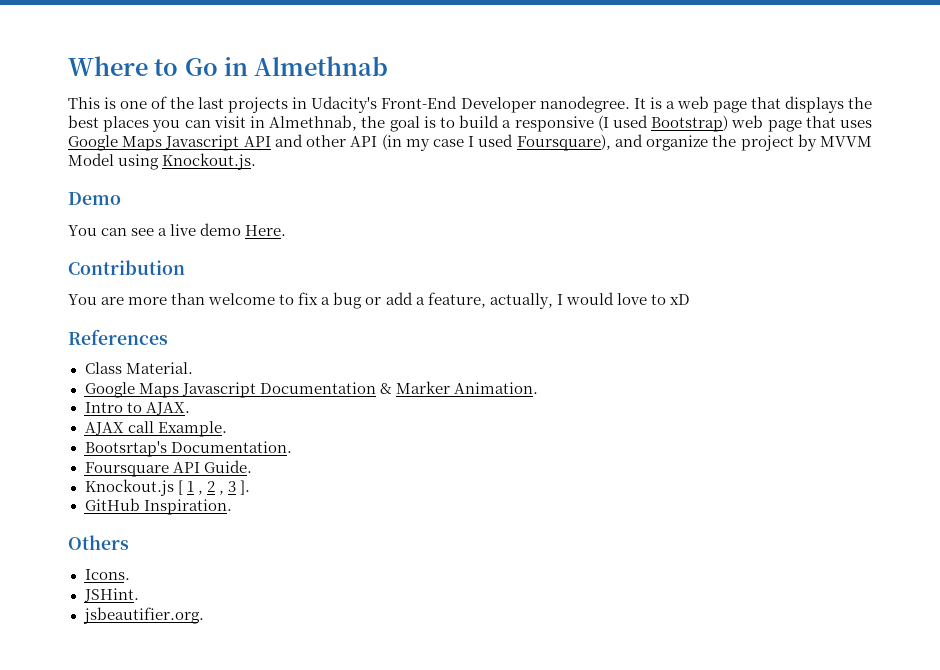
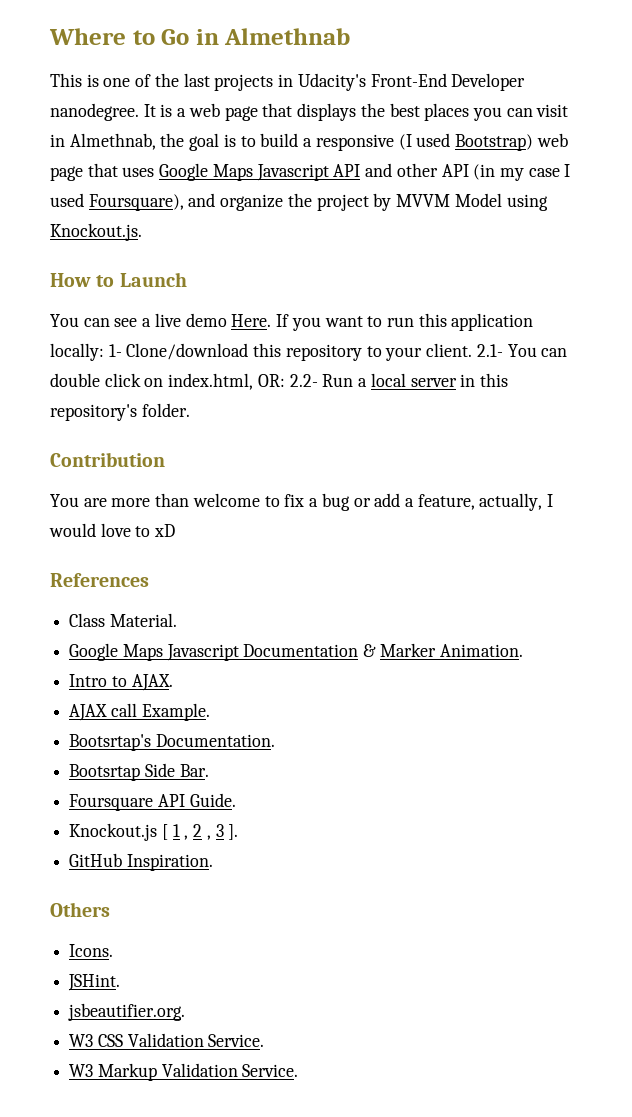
- Demo
+ How to Launch
+ If you want to run this application locally: 1- Clone/download this repository to your client. 2.1- You can double click on index.html, OR: 2.2- Run a local server in this repository's folder.
+ Bootsrtap Side Bar.
+ W3 CSS Validation Service.
+ W3 Markup Validation Service.

